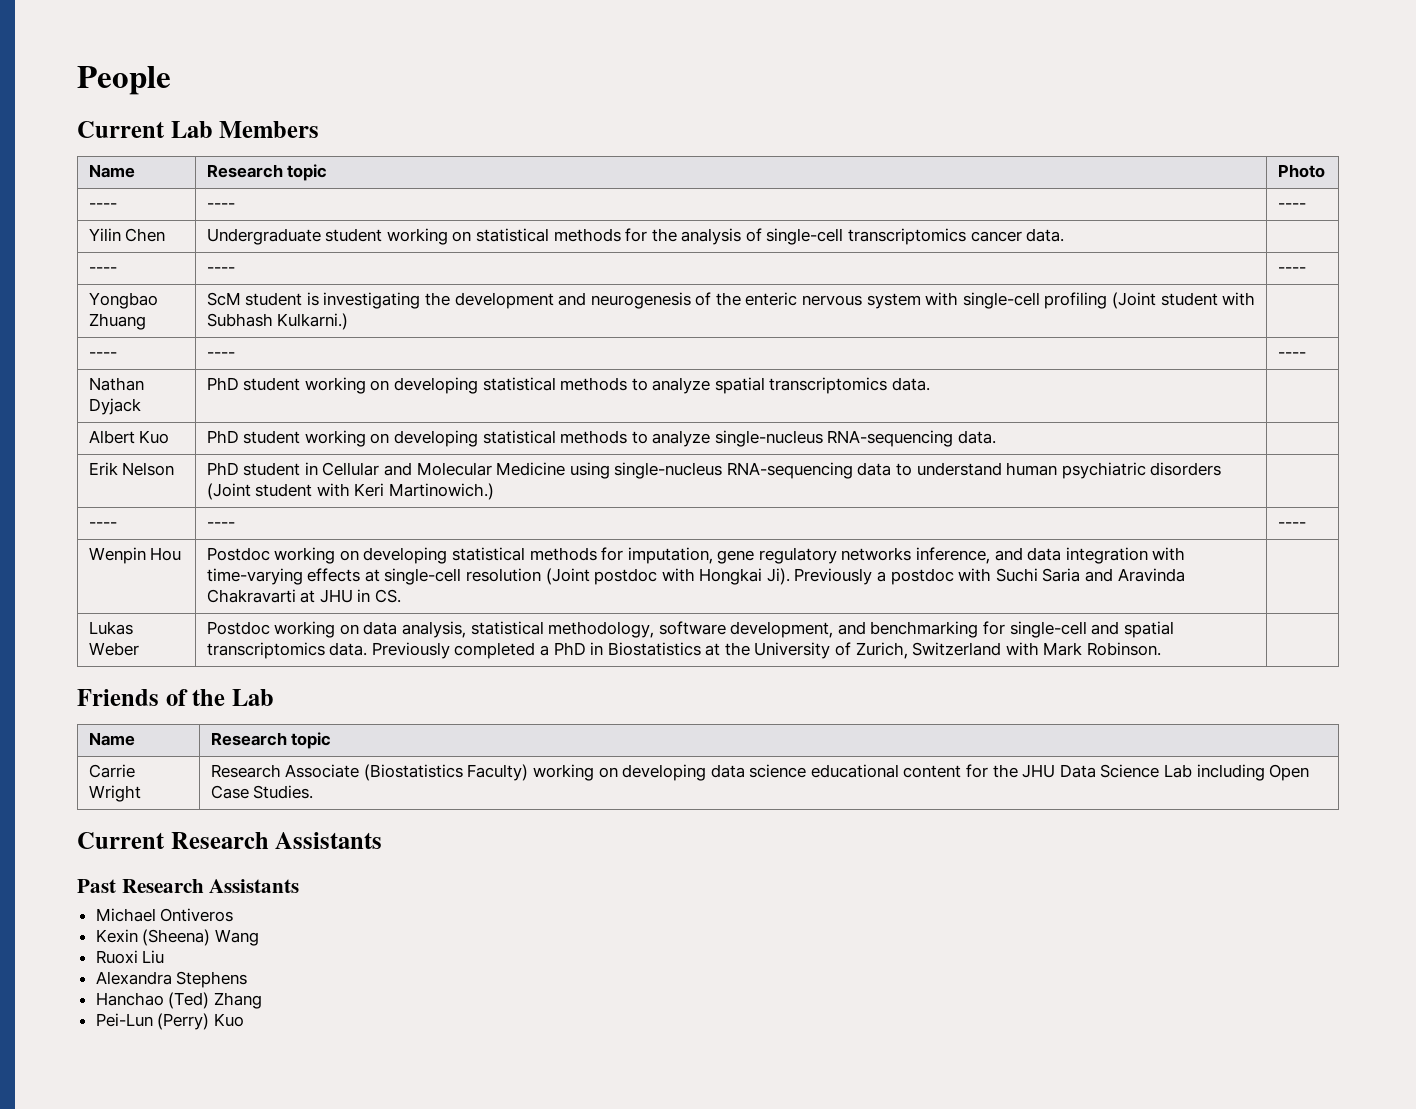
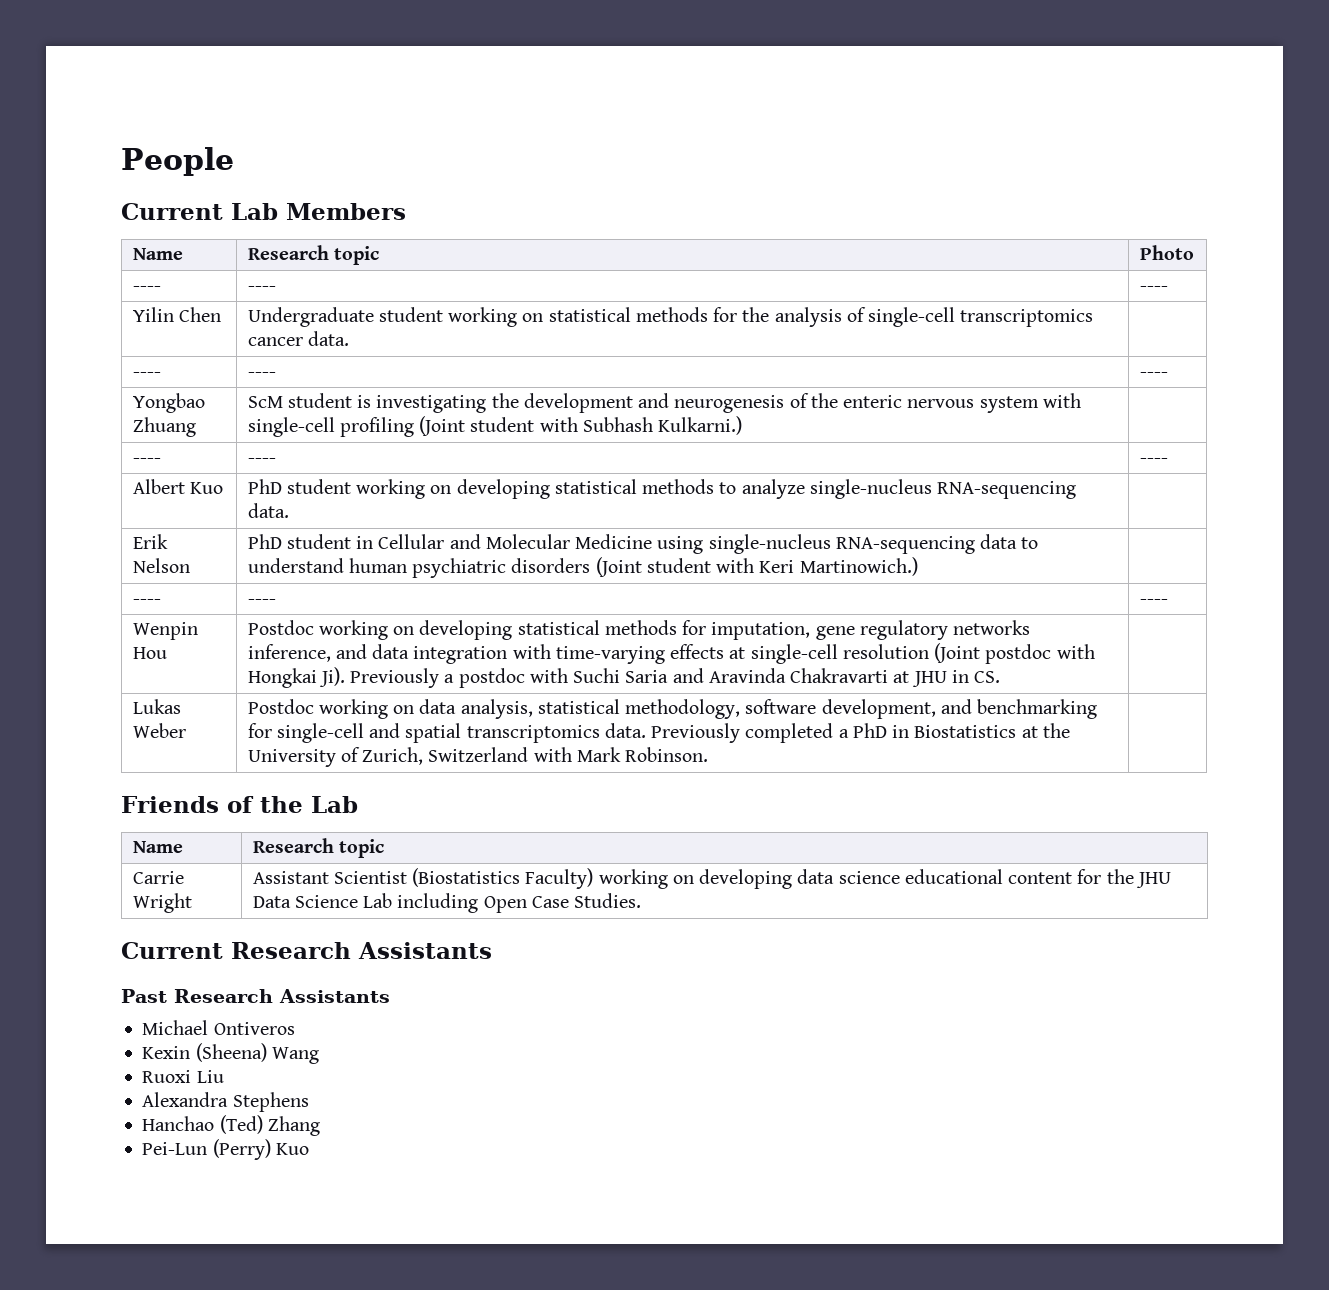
- Nathan Dyjack | PhD student working on developing statistical methods to analyze spatial transcriptomics data. |
- Carrie Wright | Research Associate (Biostatistics Faculty) working on developing data science educational content for the JHU Data Science Lab including Open Case Studies.
+ Carrie Wright | Assistant Scientist (Biostatistics Faculty) working on developing data science educational content for the JHU Data Science Lab including Open Case Studies.

